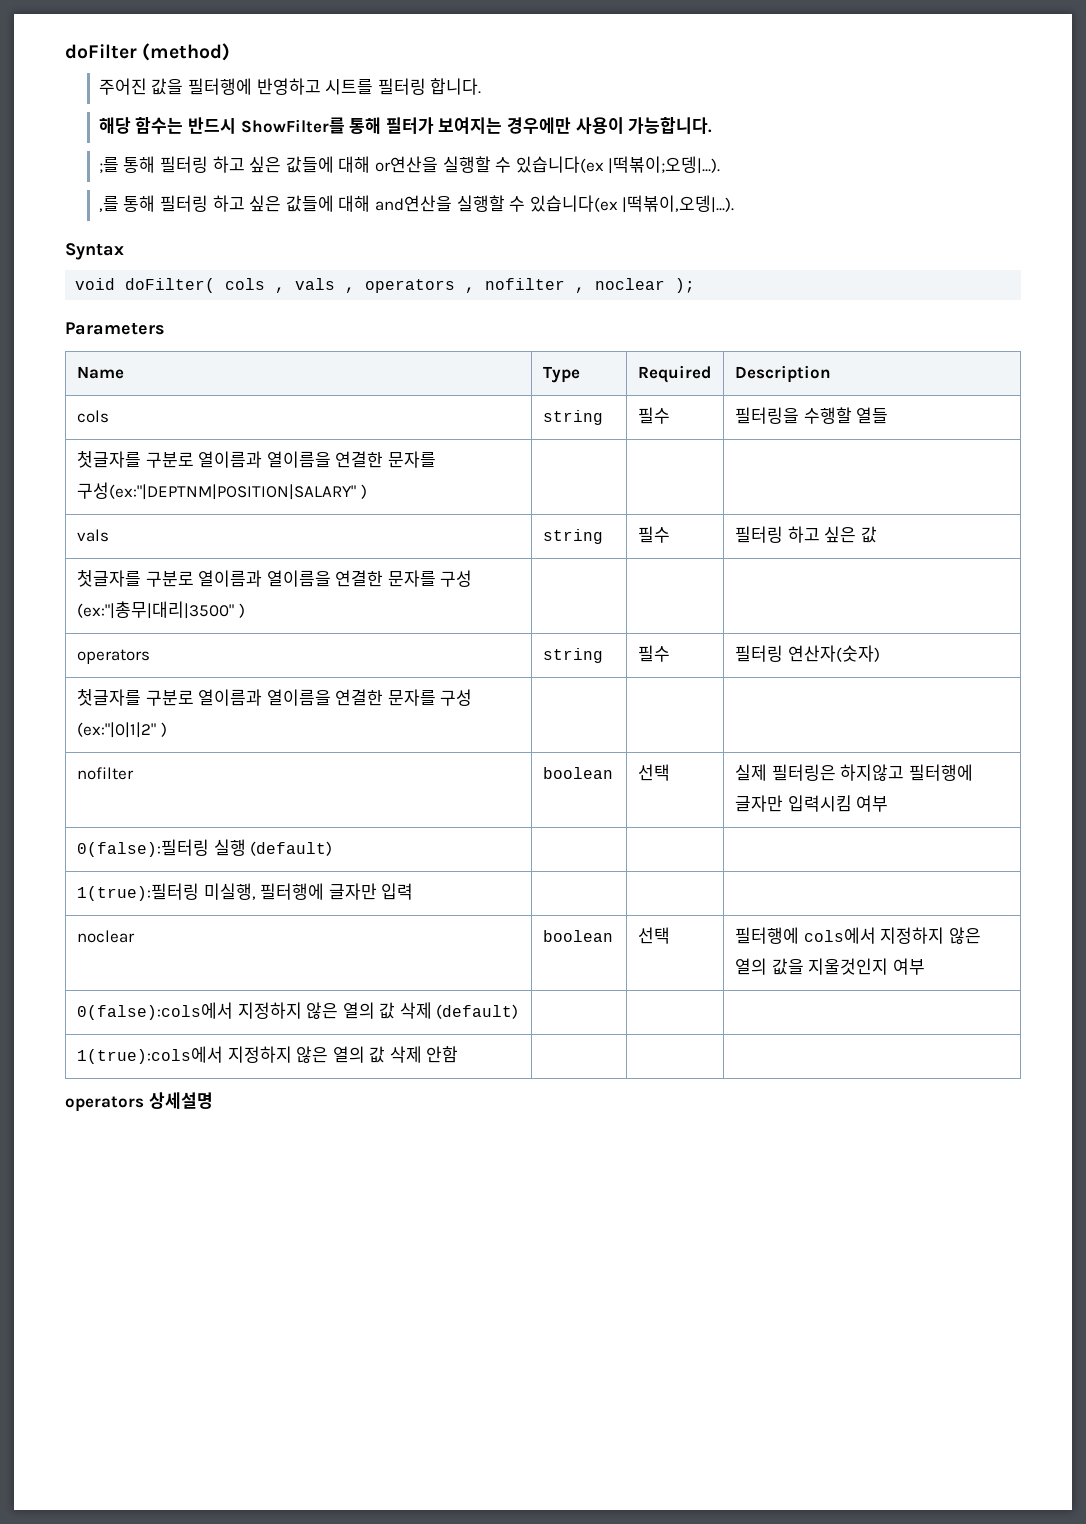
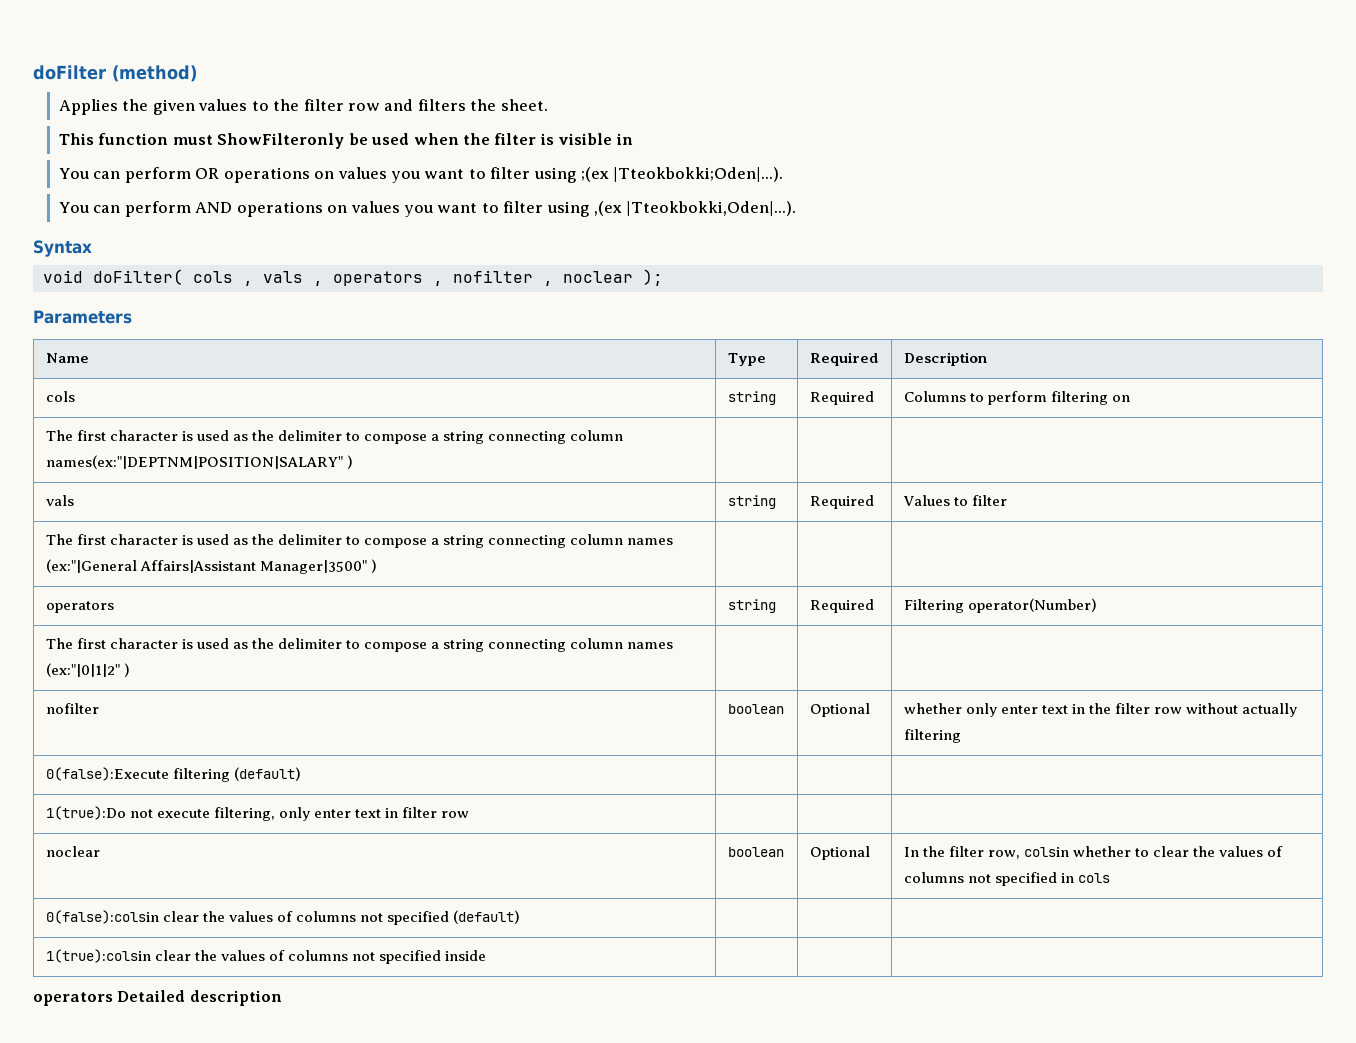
- 주어진 값을 필터행에 반영하고 시트를 필터링 합니다.
- 해당 함수는 반드시 ShowFilter를 통해 필터가 보여지는 경우에만 사용이 가능합니다.
- ;를 통해 필터링 하고 싶은 값들에 대해 or연산을 실행할 수 있습니다(ex |떡볶이;오뎅|...).
- ,를 통해 필터링 하고 싶은 값들에 대해 and연산을 실행할 수 있습니다(ex |떡볶이,오뎅|...).
+ Applies the given values to the filter row and filters the sheet.
+ This function must ShowFilteronly be used when the filter is visible in
+ You can perform OR operations on values you want to filter using ;(ex |Tteokbokki;Oden|...).
+ You can perform AND operations on values you want to filter using ,(ex |Tteokbokki,Oden|...).
- cols | string | 필수 | 필터링을 수행할 열들
- 첫글자를 구분로 열이름과 열이름을 연결한 문자를 구성(ex:"|DEPTNM|POSITION|SALARY" ) | | |
- vals | string | 필수 | 필터링 하고 싶은 값
- 첫글자를 구분로 열이름과 열이름을 연결한 문자를 구성 (ex:"|총무|대리|3500" ) | | |
- operators | string | 필수 | 필터링 연산자(숫자)
- 첫글자를 구분로 열이름과 열이름을 연결한 문자를 구성 (ex:"|0|1|2" ) | | |
- nofilter | boolean | 선택 | 실제 필터링은 하지않고 필터행에 글자만 입력시킴 여부
- 0(false):필터링 실행 (default) | | |
- 1(true):필터링 미실행, 필터행에 글자만 입력 | | |
- noclear | boolean | 선택 | 필터행에 cols에서 지정하지 않은 열의 값을 지울것인지 여부
- 0(false):cols에서 지정하지 않은 열의 값 삭제 (default) | | |
- 1(true):cols에서 지정하지 않은 열의 값 삭제 안함 | | |
- operators 상세설명
+ cols | string | Required | Columns to perform filtering on
+ The first character is used as the delimiter to compose a string connecting column names(ex:"|DEPTNM|POSITION|SALARY" ) | | |
+ vals | string | Required | Values to filter
+ The first character is used as the delimiter to compose a string connecting column names (ex:"|General Affairs|Assistant Manager|3500" ) | | |
+ operators | string | Required | Filtering operator(Number)
+ The first character is used as the delimiter to compose a string connecting column names (ex:"|0|1|2" ) | | |
+ nofilter | boolean | Optional | whether only enter text in the filter row without actually filtering
+ 0(false):Execute filtering (default) | | |
+ 1(true):Do not execute filtering, only enter text in filter row | | |
+ noclear | boolean | Optional | In the filter row, colsin whether to clear the values of columns not specified in cols
+ 0(false):colsin clear the values of columns not specified (default) | | |
+ 1(true):colsin clear the values of columns not specified inside | | |
+ operators Detailed description

